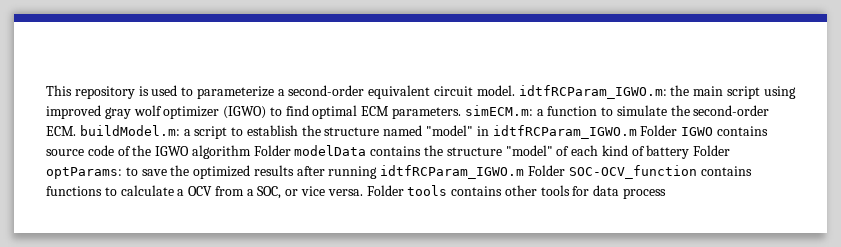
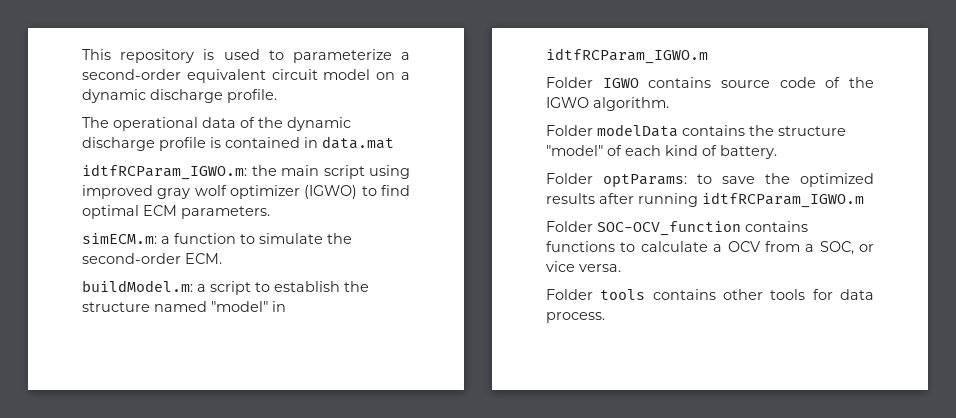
- This repository is used to parameterize a second-order equivalent circuit model. idtfRCParam_IGWO.m:
+ This repository is used to parameterize a second-order equivalent circuit model on a dynamic discharge profile.
+ The operational data of the dynamic discharge profile is contained in data.mat
+ idtfRCParam_IGWO.m:
- the main script using improved gray wolf optimizer (IGWO) to find optimal ECM parameters. simECM.m:
+ the main script using improved gray wolf optimizer (IGWO) to find optimal ECM parameters.
+ simECM.m:
- a function to simulate the second-order ECM. buildModel.m:
+ a function to simulate the second-order ECM.
+ buildModel.m:
- a script to establish the structure named "model" in idtfRCParam_IGWO.m Folder IGWO contains source code of the IGWO algorithm Folder modelData contains the structure "model" of each kind of battery Folder optParams:
+ a script to establish the structure named "model" in idtfRCParam_IGWO.m
+ Folder IGWO contains source code of the IGWO algorithm.
+ Folder modelData contains the structure "model" of each kind of battery.
+ Folder optParams:
- to save the optimized results after running idtfRCParam_IGWO.m Folder SOC-OCV_function contains functions to calculate a OCV from a SOC, or vice versa. Folder tools contains other tools for data process
+ to save the optimized results after running idtfRCParam_IGWO.m
+ Folder SOC-OCV_function contains functions to calculate a OCV from a SOC, or vice versa.
+ Folder tools contains other tools for data process.

